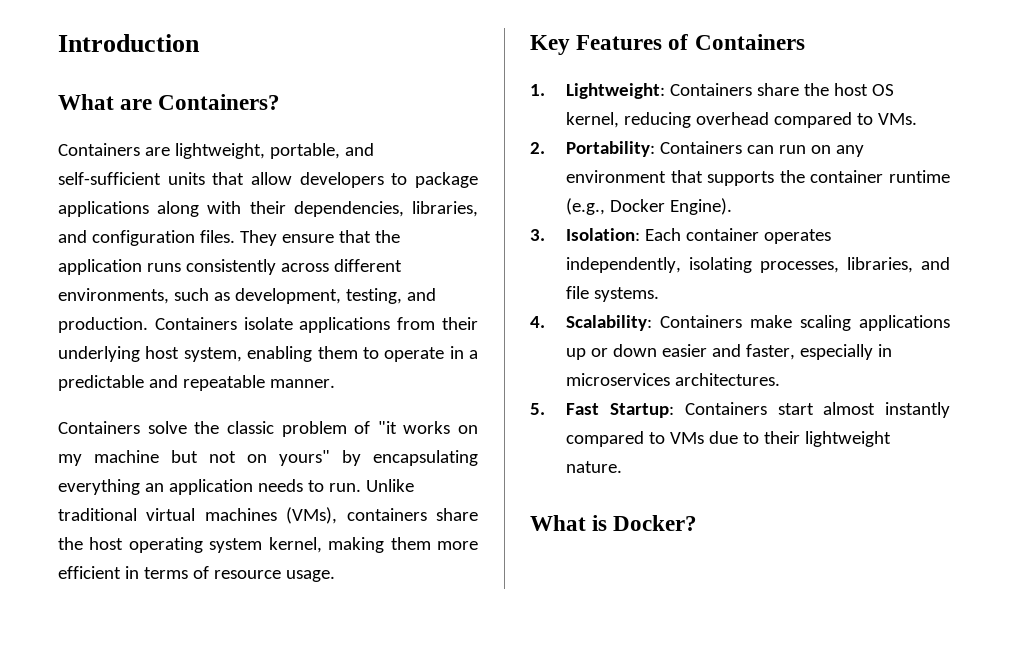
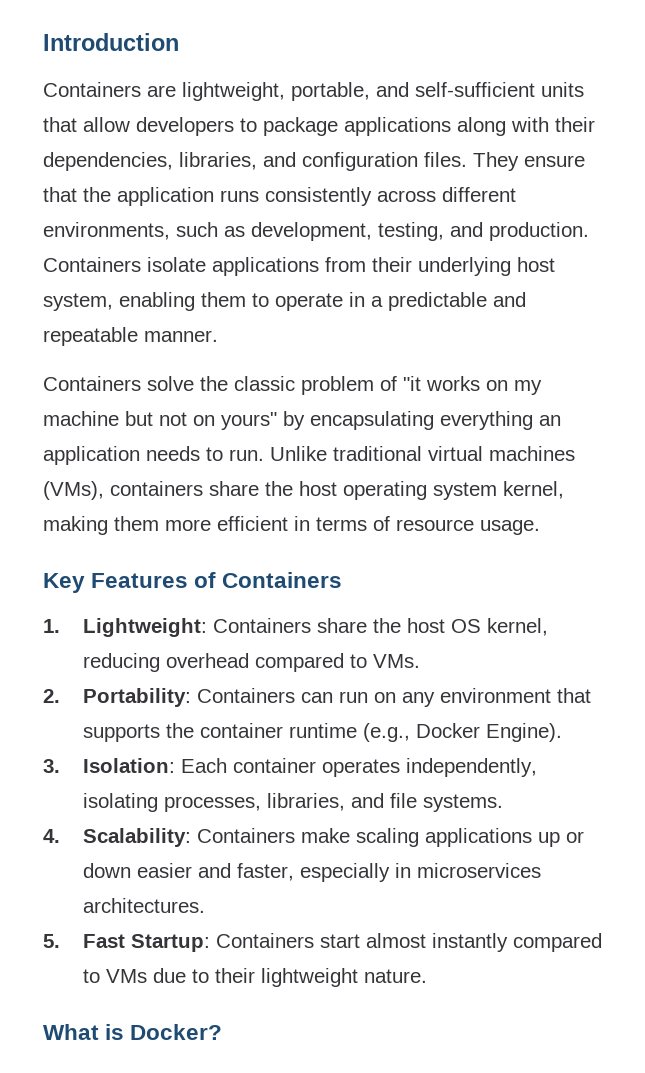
- What are Containers?

